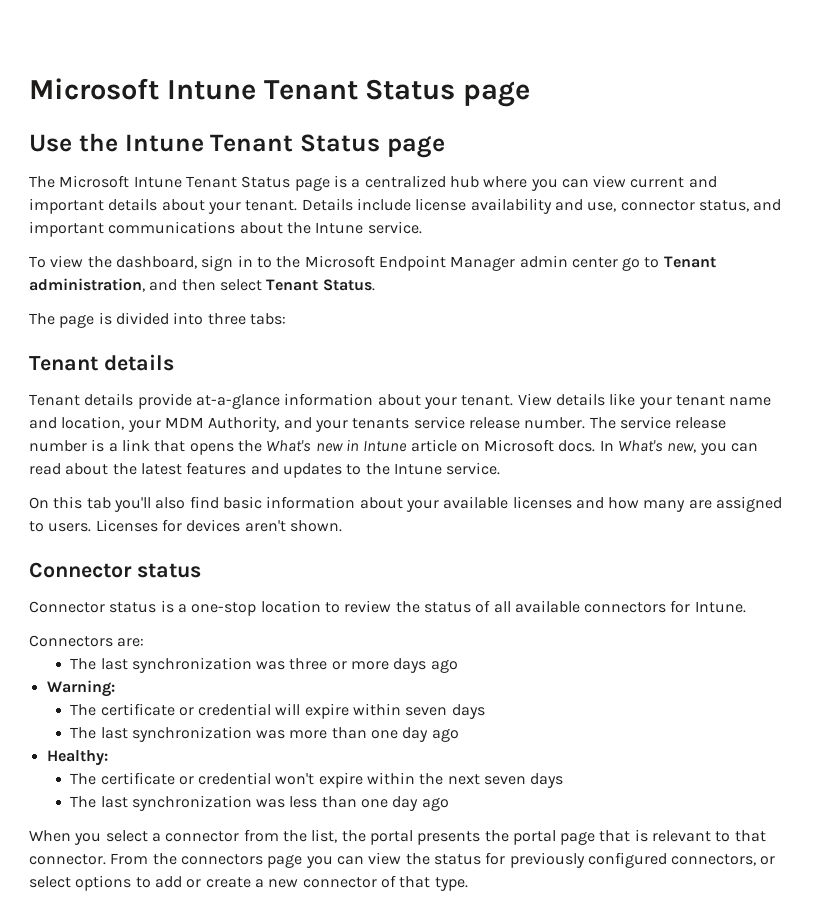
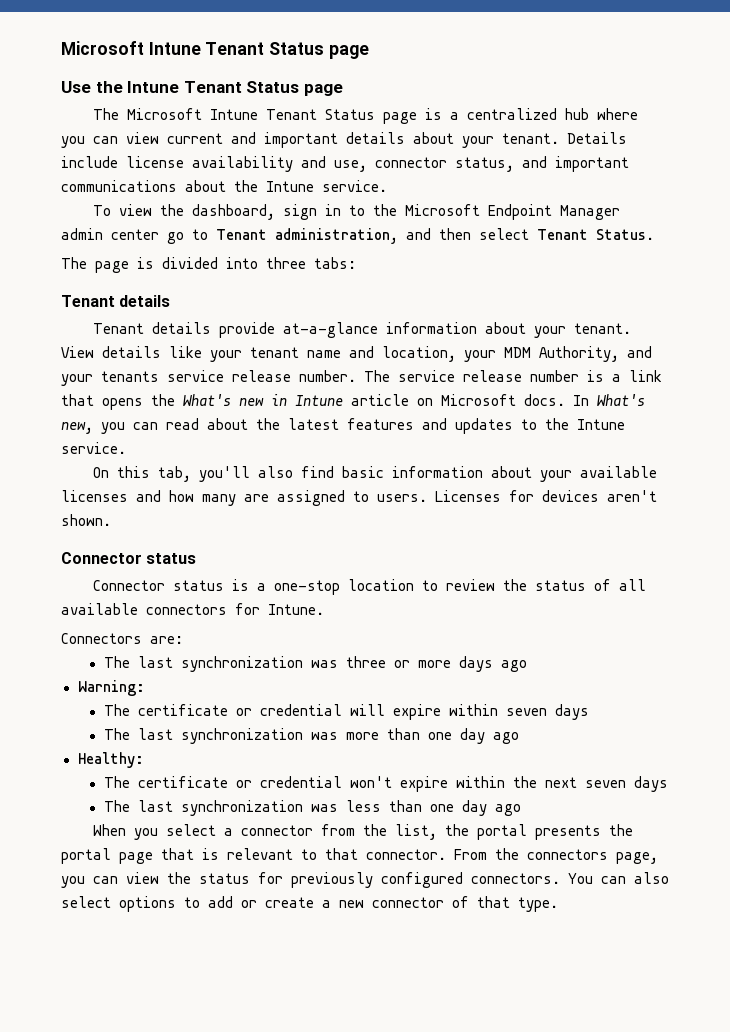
- On this tab you'll also find basic information about your available licenses and how many are assigned to users.
+ On this tab, you'll also find basic information about your available licenses and how many are assigned to users.
- From the connectors page you can view the status for previously configured connectors, or select options to add or create a new connector of that type.
+ From the connectors page, you can view the status for previously configured connectors. You can also select options to add or create a new connector of that type.

